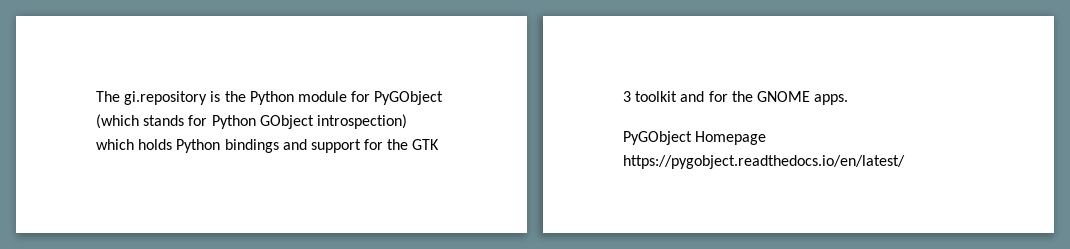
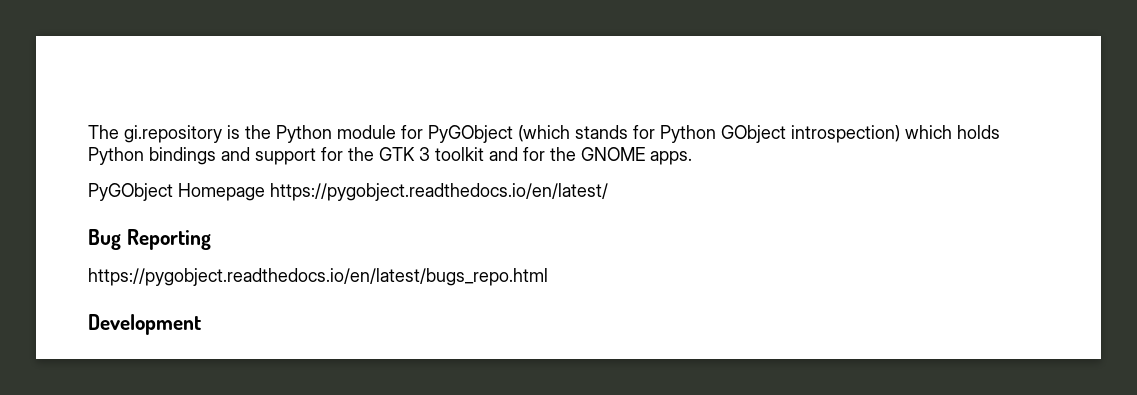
+ Bug Reporting
+ https://pygobject.readthedocs.io/en/latest/bugs_repo.html
+ Development

